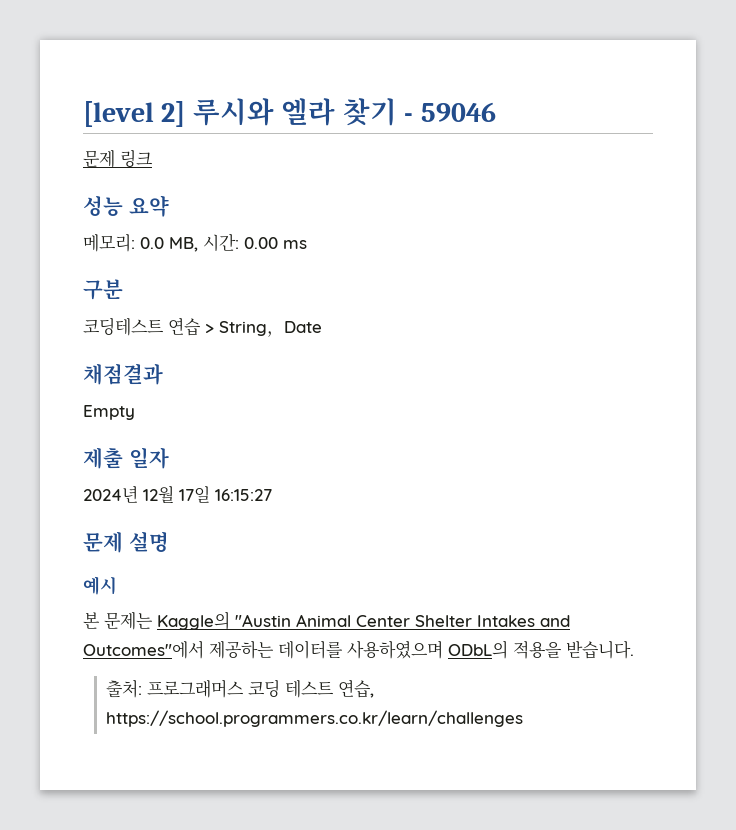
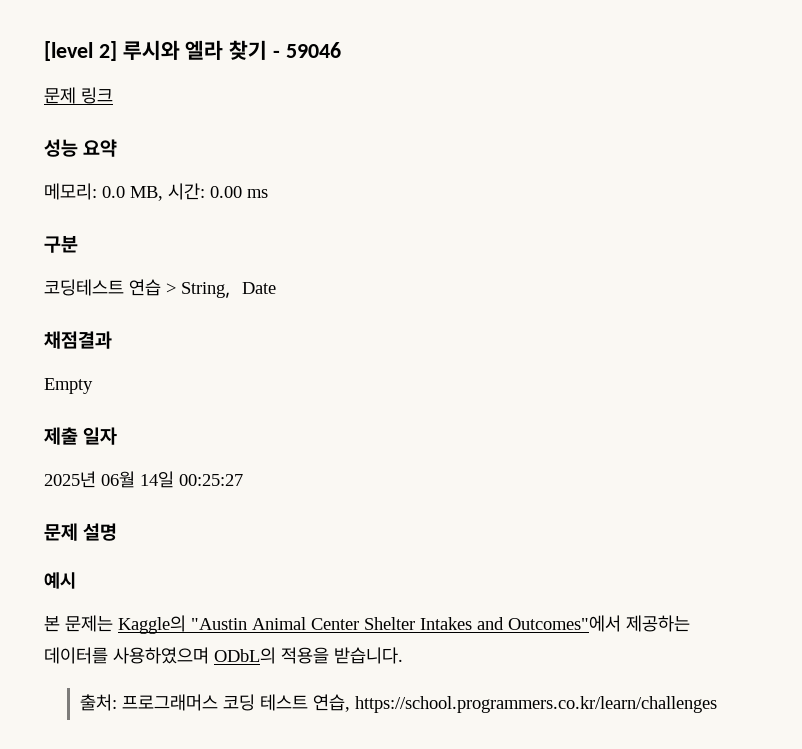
- 2024년 12월 17일 16:15:27
+ 2025년 06월 14일 00:25:27

